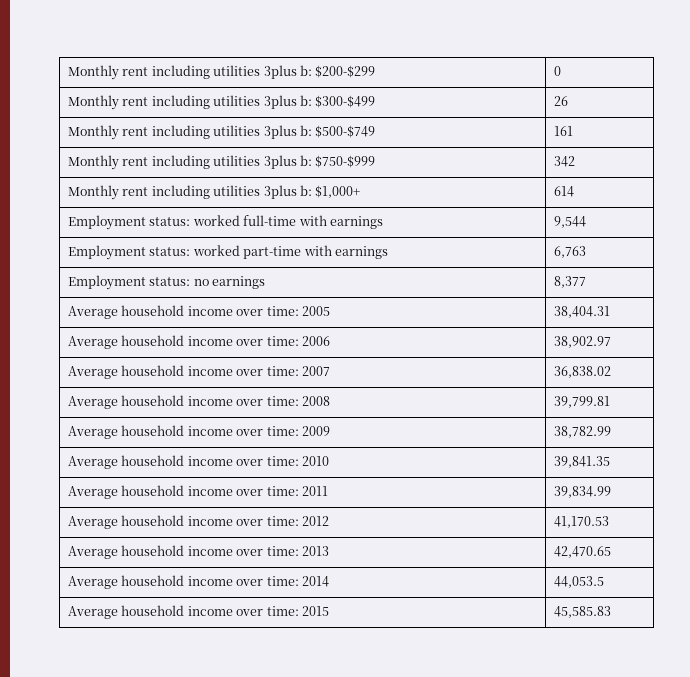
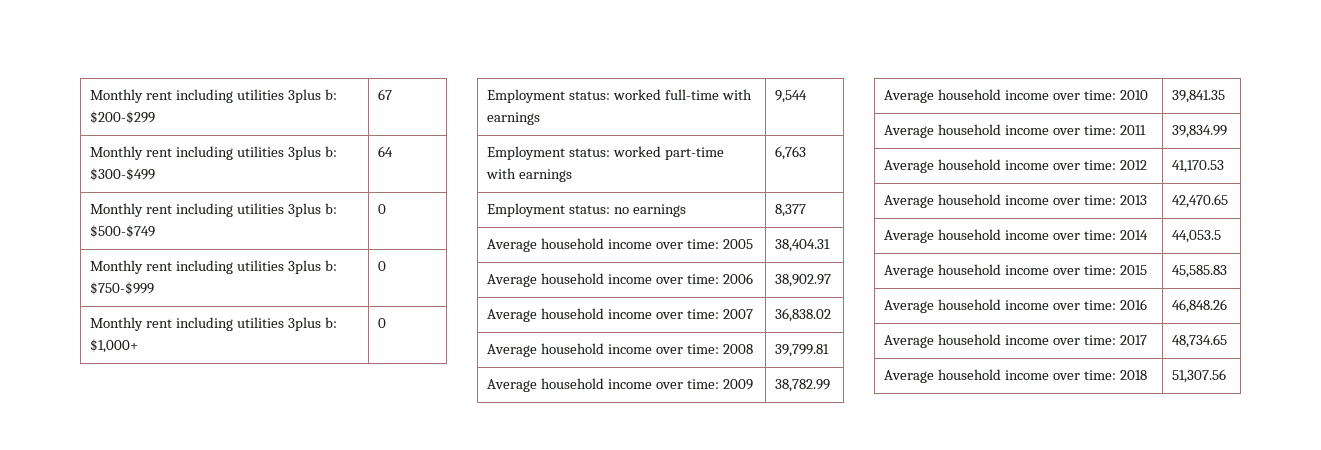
- Monthly rent including utilities 3plus b: $200-$299 | 0
- Monthly rent including utilities 3plus b: $300-$499 | 26
- Monthly rent including utilities 3plus b: $500-$749 | 161
+ Monthly rent including utilities 3plus b: $200-$299 | 67
+ Monthly rent including utilities 3plus b: $300-$499 | 64
+ Monthly rent including utilities 3plus b: $500-$749 | 0
- Monthly rent including utilities 3plus b: $750-$999 | 342
+ Monthly rent including utilities 3plus b: $750-$999 | 0
- Monthly rent including utilities 3plus b: $1,000+ | 614
+ Monthly rent including utilities 3plus b: $1,000+ | 0
+ Average household income over time: 2016 | 46,848.26
+ Average household income over time: 2017 | 48,734.65
+ Average household income over time: 2018 | 51,307.56

